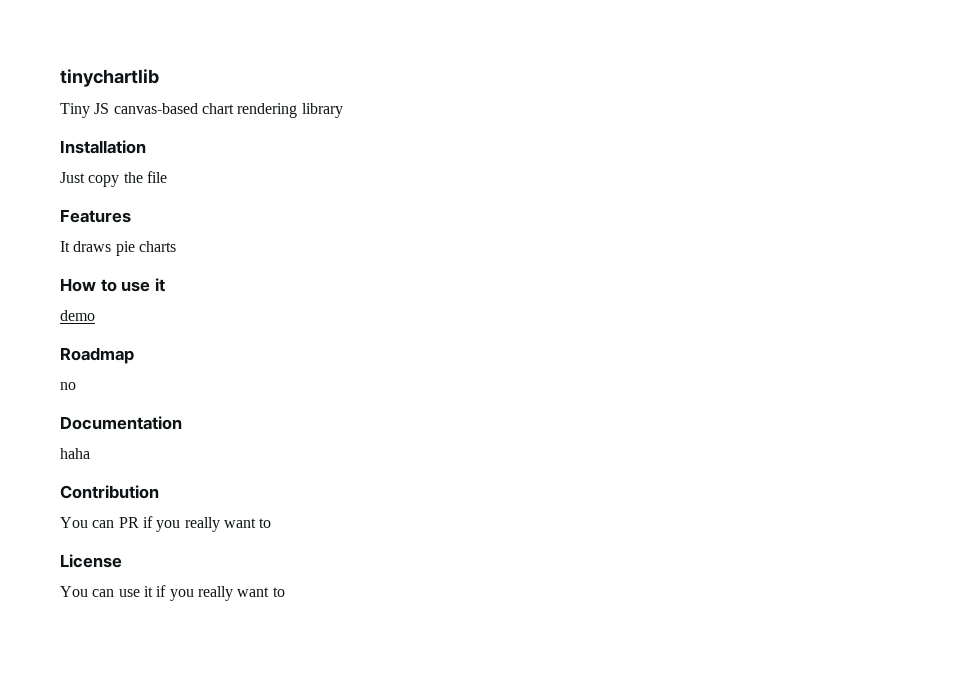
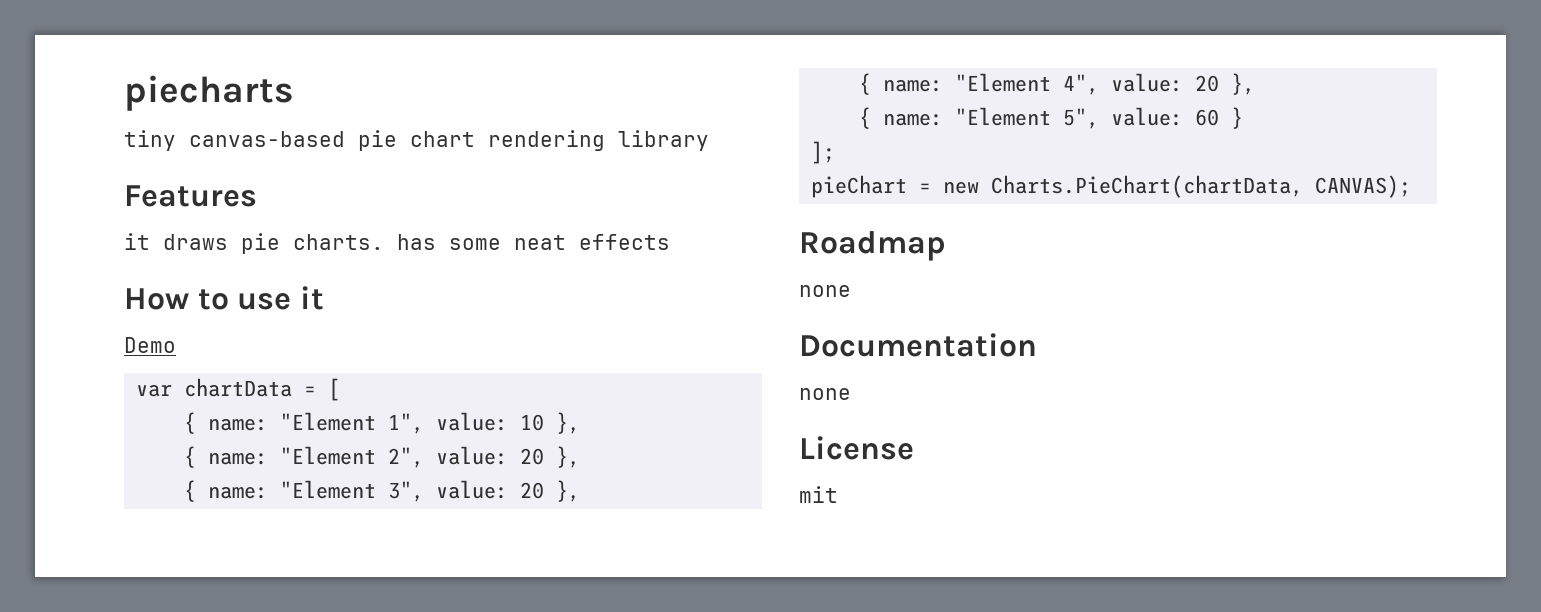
- tinychartlib
- Tiny JS canvas-based chart rendering library
+ piecharts
+ tiny canvas-based pie chart rendering library
- Installation
- Just copy the file
- It draws pie charts
+ it draws pie charts. has some neat effects
- demo
+ Demo
+ var chartData = [
+ { name: "Element 1", value: 10 },
+ { name: "Element 2", value: 20 },
+ { name: "Element 3", value: 20 },
+ { name: "Element 4", value: 20 },
+ { name: "Element 5", value: 60 }
+ ];
+ pieChart = new Charts.PieChart(chartData, CANVAS);
  Roadmap
- no
+ none
  Documentation
- haha
- Contribution
- You can PR if you really want to
+ none
  License
- You can use it if you really want to
+ mit

